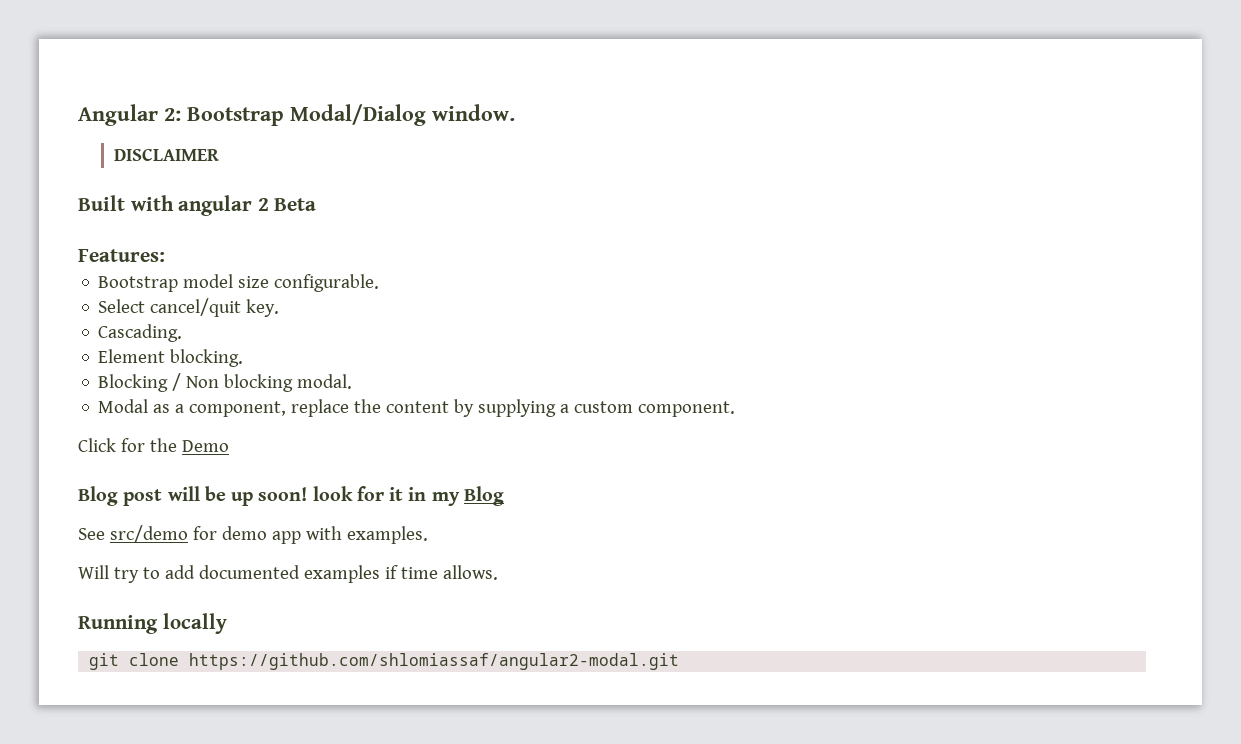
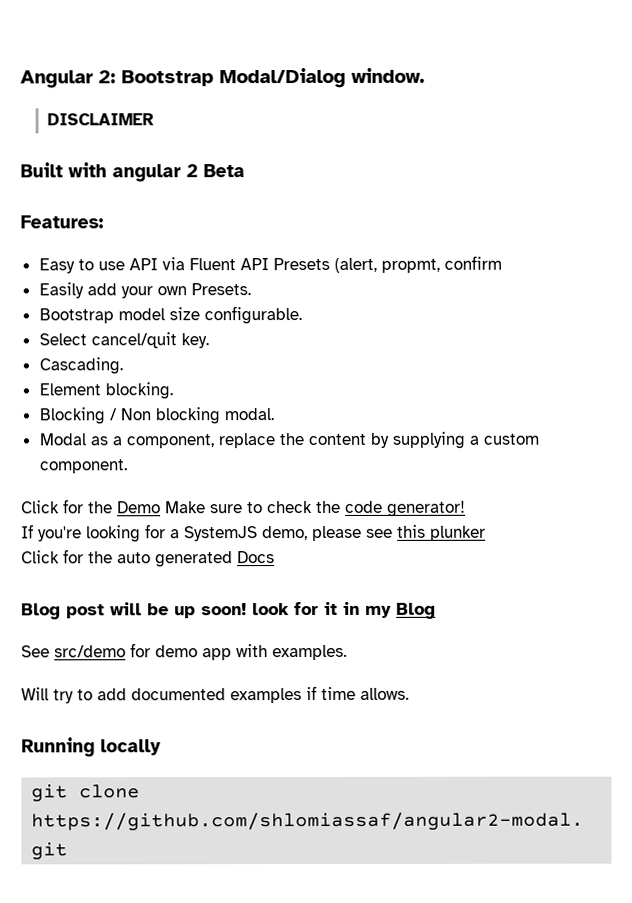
+ Easy to use API via Fluent API Presets (alert, propmt, confirm
+ Easily add your own Presets.
- Click for the Demo
+ Click for the Demo Make sure to check the code generator!
+ If you're looking for a SystemJS demo, please see this plunker
+ Click for the auto generated Docs

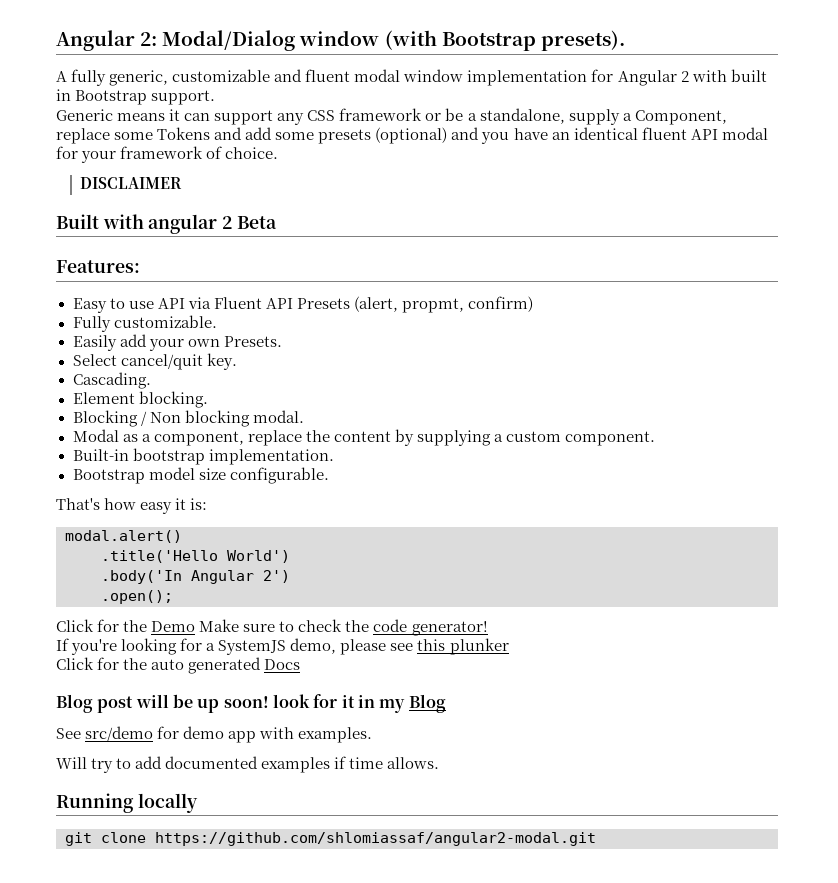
- Angular 2: Bootstrap Modal/Dialog window.
+ Angular 2: Modal/Dialog window (with Bootstrap presets).
+ A fully generic, customizable and fluent modal window implementation for Angular 2 with built in Bootstrap support.
+ Generic means it can support any CSS framework or be a standalone, supply a Component, replace some Tokens and add some presets (optional) and you have an identical fluent API modal for your framework of choice.
- Easy to use API via Fluent API Presets (alert, propmt, confirm
+ Easy to use API via Fluent API Presets (alert, propmt, confirm)
+ Fully customizable.
- Bootstrap model size configurable.
+ Built-in bootstrap implementation.
+ Bootstrap model size configurable.
+ That's how easy it is:
+ modal.alert()
+ .title('Hello World')
+ .body('In Angular 2')
+ .open();

